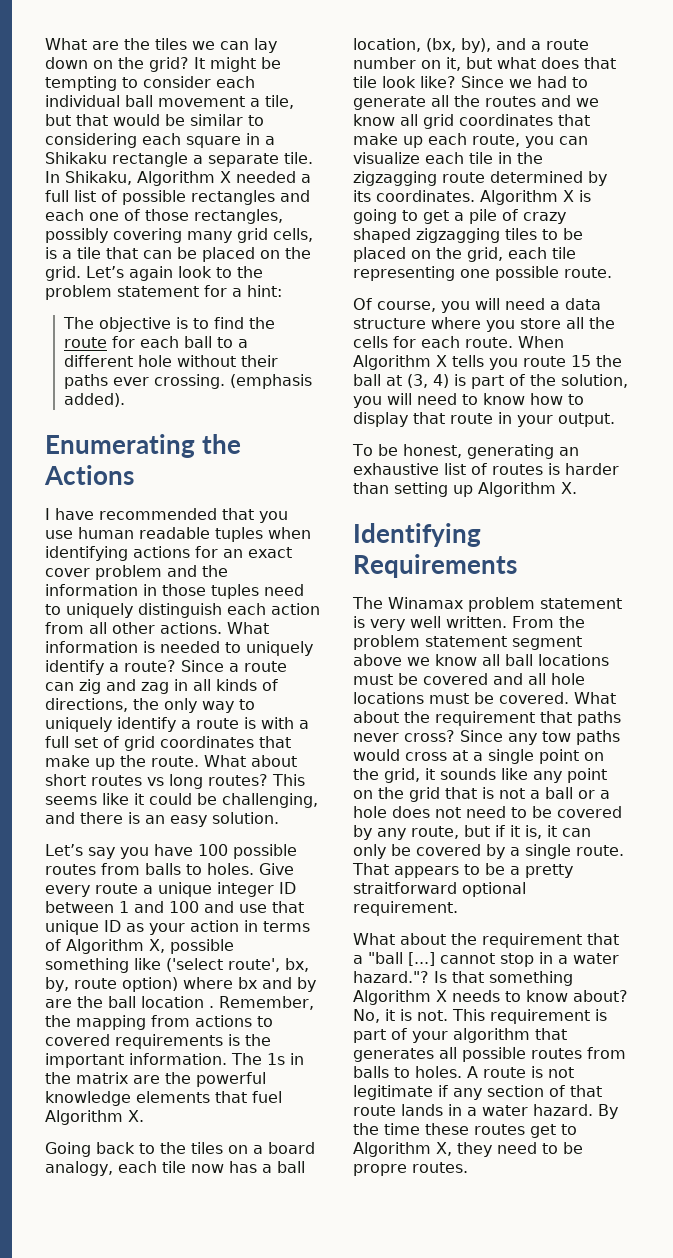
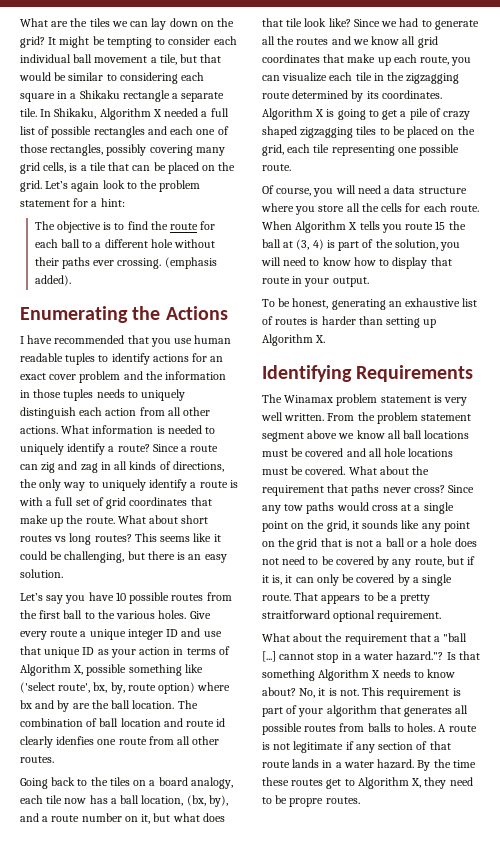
- I have recommended that you use human readable tuples when identifying actions for an exact cover problem and the information in those tuples need to uniquely distinguish each action from all other actions.
+ I have recommended that you use human readable tuples to identify actions for an exact cover problem and the information in those tuples needs to uniquely distinguish each action from all other actions.
- This seems like it could be challenging, and there is an easy solution.
+ This seems like it could be challenging, but there is an easy solution.
- Let’s say you have 100 possible routes from balls to holes.
+ Let’s say you have 10 possible routes from the first ball to the various holes.
- Give every route a unique integer ID between 1 and 100 and use that unique ID as your action in terms of Algorithm X, possible something like ('select route', bx, by, route option) where bx and by are the ball location . Remember, the mapping from actions to covered requirements is the important information. The 1s in the matrix are the powerful knowledge elements that fuel Algorithm X.
+ Give every route a unique integer ID and use that unique ID as your action in terms of Algorithm X, possible something like ('select route', bx, by, route option) where bx and by are the ball location. The combination of ball location and route id clearly idenfies one route from all other routes.

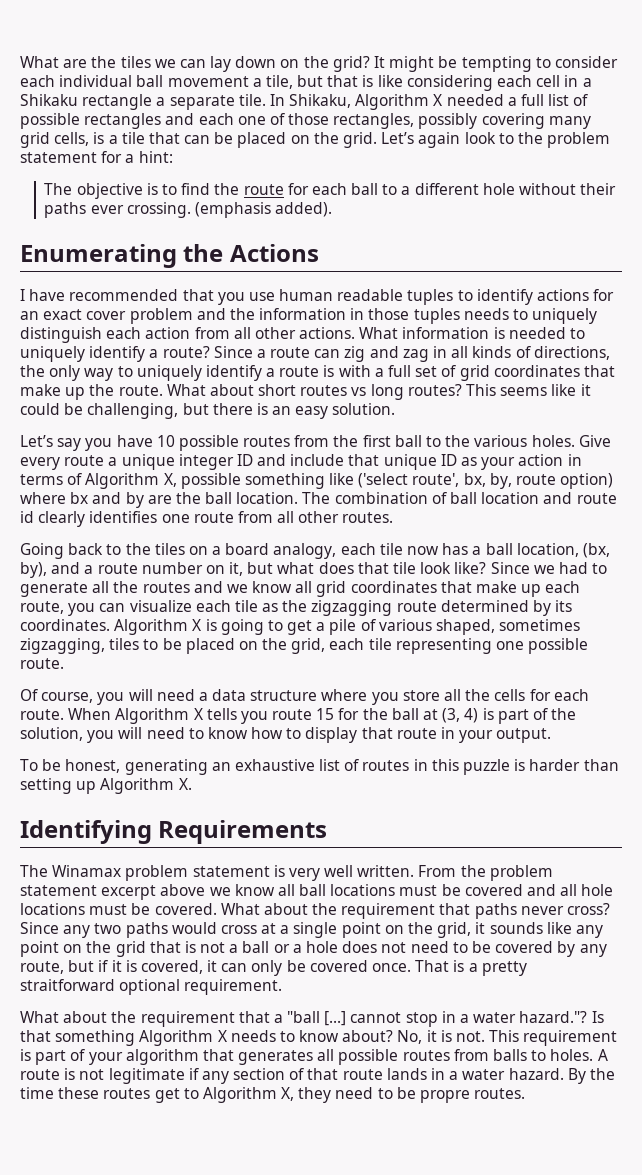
- It might be tempting to consider each individual ball movement a tile, but that would be similar to considering each square in a Shikaku rectangle a separate tile.
+ It might be tempting to consider each individual ball movement a tile, but that is like considering each cell in a Shikaku rectangle a separate tile.
- Give every route a unique integer ID and use that unique ID as your action in terms of Algorithm X, possible something like ('select route', bx, by, route option) where bx and by are the ball location.
+ Give every route a unique integer ID and include that unique ID as your action in terms of Algorithm X, possible something like ('select route', bx, by, route option) where bx and by are the ball location.
- The combination of ball location and route id clearly idenfies one route from all other routes.
+ The combination of ball location and route id clearly identifies one route from all other routes.
- Since we had to generate all the routes and we know all grid coordinates that make up each route, you can visualize each tile in the zigzagging route determined by its coordinates.
+ Since we had to generate all the routes and we know all grid coordinates that make up each route, you can visualize each tile as the zigzagging route determined by its coordinates.
- Algorithm X is going to get a pile of crazy shaped zigzagging tiles to be placed on the grid, each tile representing one possible route.
+ Algorithm X is going to get a pile of various shaped, sometimes zigzagging, tiles to be placed on the grid, each tile representing one possible route.
- When Algorithm X tells you route 15 the ball at (3, 4) is part of the solution, you will need to know how to display that route in your output.
+ When Algorithm X tells you route 15 for the ball at (3, 4) is part of the solution, you will need to know how to display that route in your output.
- To be honest, generating an exhaustive list of routes is harder than setting up Algorithm X.
+ To be honest, generating an exhaustive list of routes in this puzzle is harder than setting up Algorithm X.
- From the problem statement segment above we know all ball locations must be covered and all hole locations must be covered.
+ From the problem statement excerpt above we know all ball locations must be covered and all hole locations must be covered.
- Since any tow paths would cross at a single point on the grid, it sounds like any point on the grid that is not a ball or a hole does not need to be covered by any route, but if it is, it can only be covered by a single route. That appears to be a pretty straitforward optional requirement.
+ Since any two paths would cross at a single point on the grid, it sounds like any point on the grid that is not a ball or a hole does not need to be covered by any route, but if it is covered, it can only be covered once. That is a pretty straitforward optional requirement.

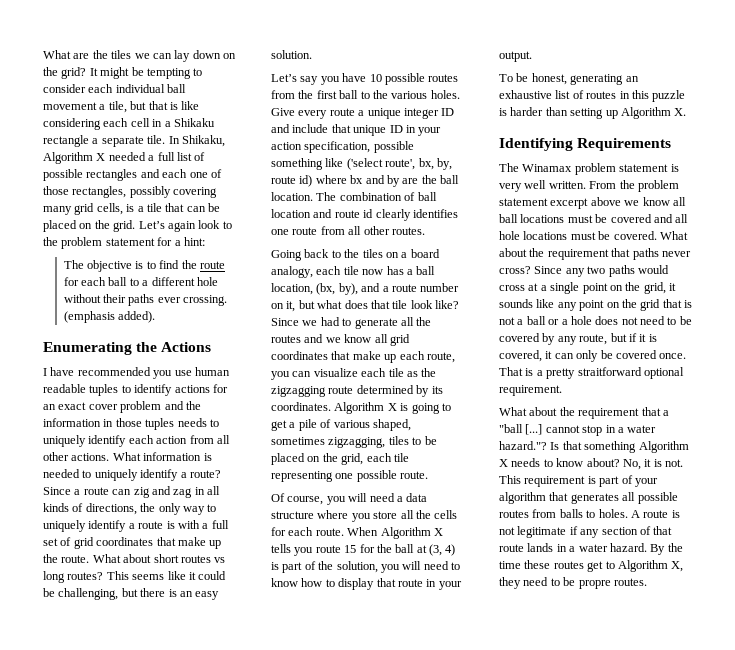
- I have recommended that you use human readable tuples to identify actions for an exact cover problem and the information in those tuples needs to uniquely distinguish each action from all other actions.
+ I have recommended you use human readable tuples to identify actions for an exact cover problem and the information in those tuples needs to uniquely identify each action from all other actions.
- Give every route a unique integer ID and include that unique ID as your action in terms of Algorithm X, possible something like ('select route', bx, by, route option) where bx and by are the ball location.
+ Give every route a unique integer ID and include that unique ID in your action specification, possible something like ('select route', bx, by, route id) where bx and by are the ball location.

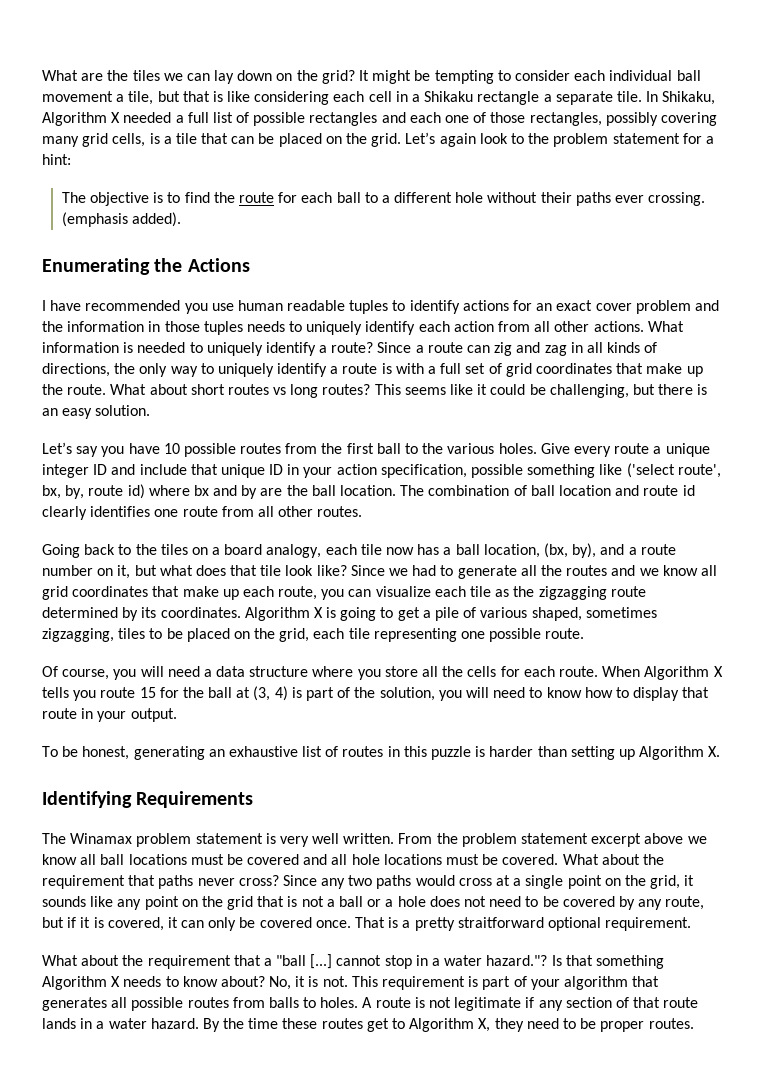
- By the time these routes get to Algorithm X, they need to be propre routes.
+ By the time these routes get to Algorithm X, they need to be proper routes.

